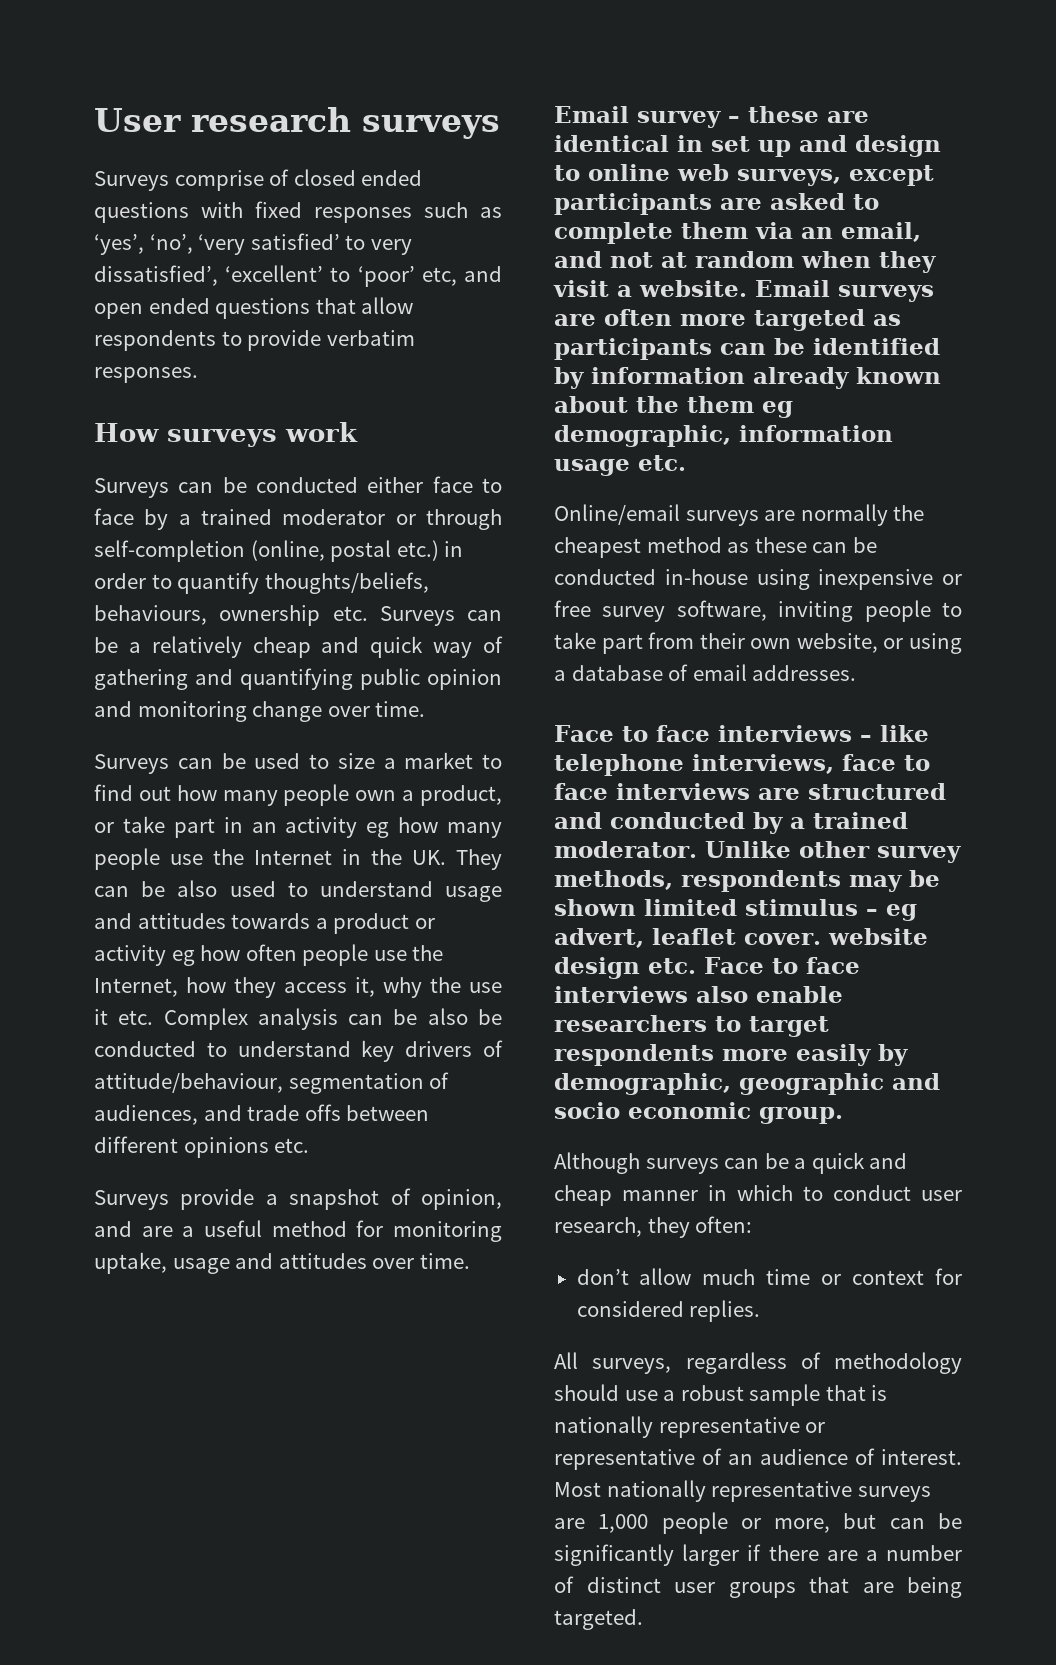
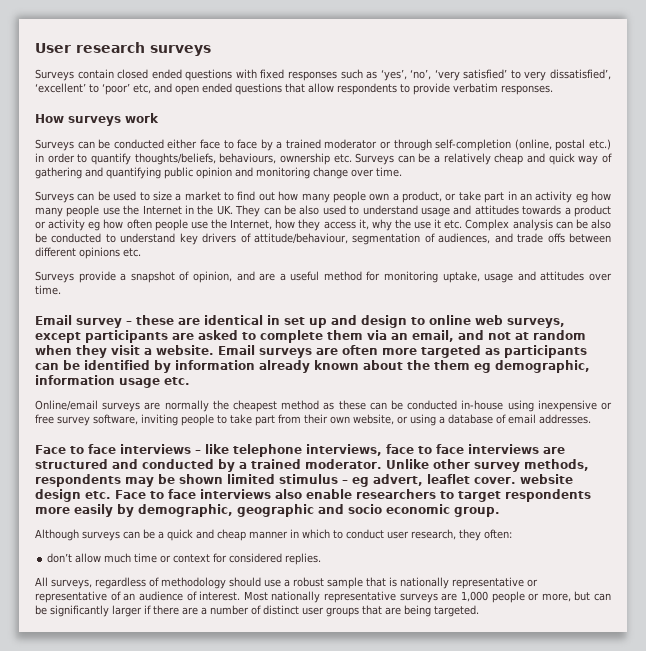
- Surveys comprise of closed ended questions with fixed responses such as ‘yes’, ‘no’, ‘very satisfied’ to very dissatisfied’, ‘excellent’ to ‘poor’ etc, and open ended questions that allow respondents to provide verbatim responses.
+ Surveys contain closed ended questions with fixed responses such as ‘yes’, ‘no’, ‘very satisfied’ to very dissatisfied’, ‘excellent’ to ‘poor’ etc, and open ended questions that allow respondents to provide verbatim responses.

